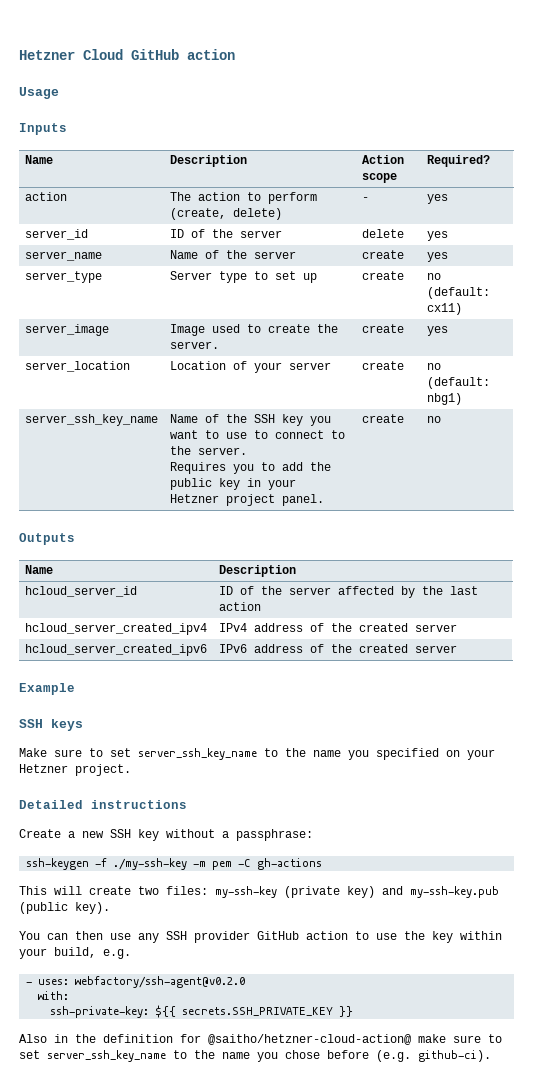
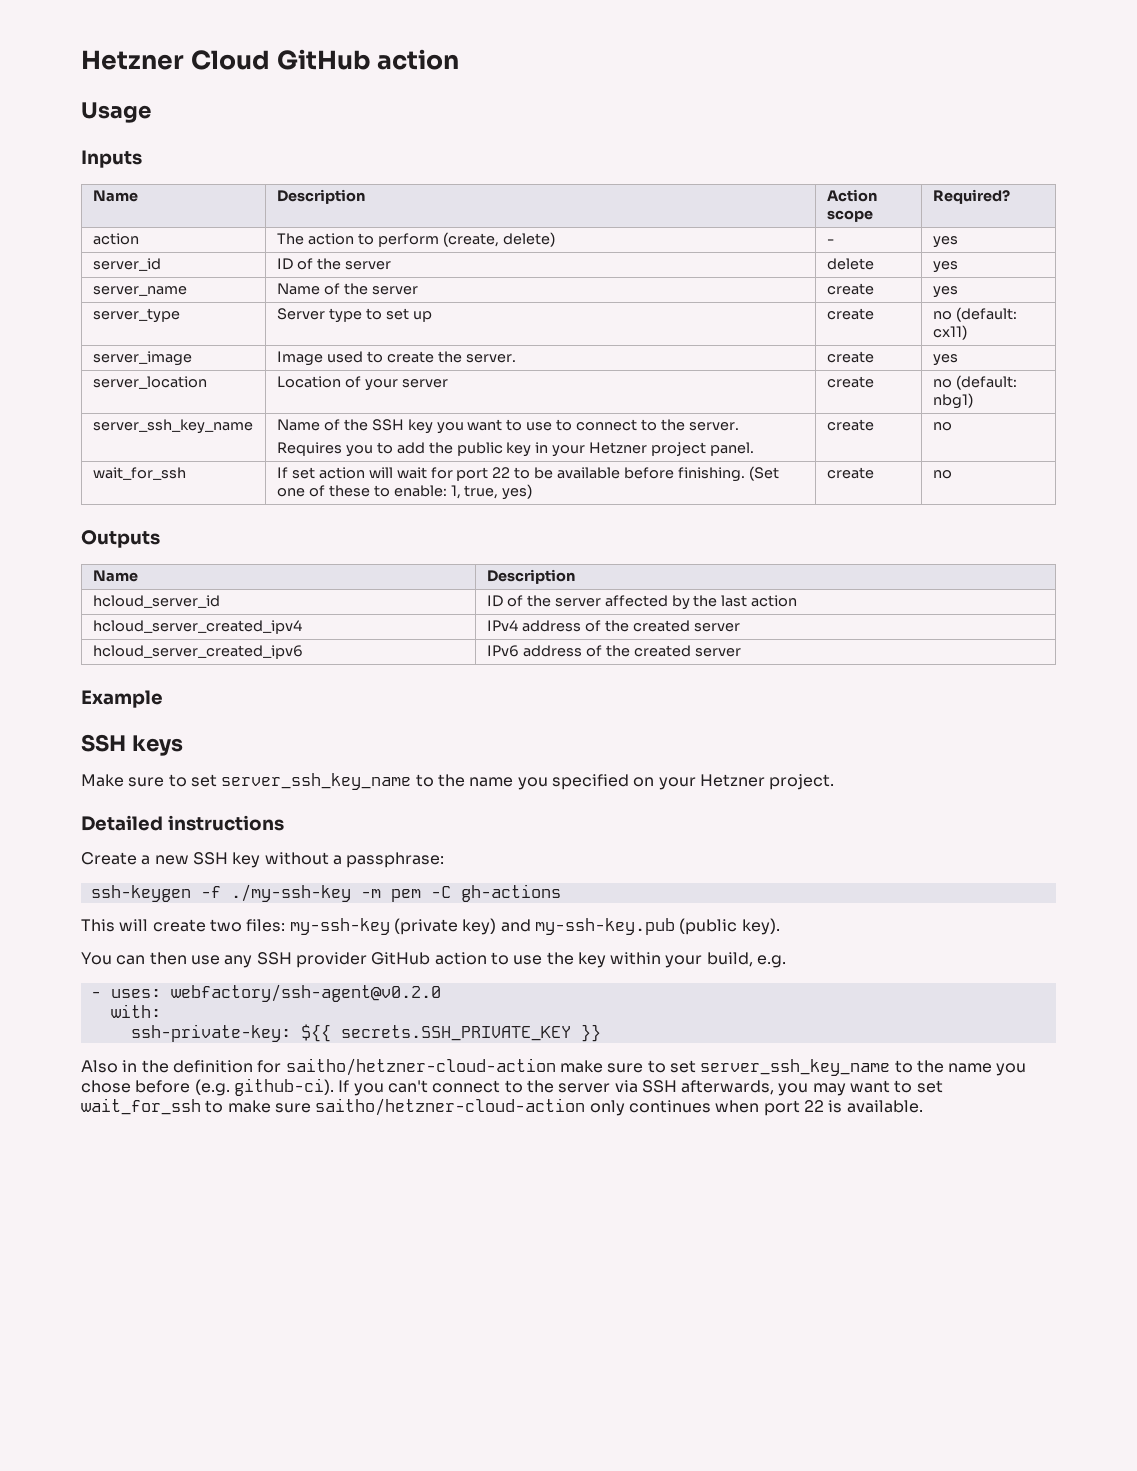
+ wait_for_ssh | If set action will wait for port 22 to be available before finishing. (Set one of these to enable: 1, true, yes) | create | no
- Also in the definition for @saitho/hetzner-cloud-action@ make sure to set server_ssh_key_name to the name you chose before (e.g. github-ci).
+ Also in the definition for saitho/hetzner-cloud-action make sure to set server_ssh_key_name to the name you chose before (e.g. github-ci).
+ If you can't connect to the server via SSH afterwards, you may want to set wait_for_ssh to make sure saitho/hetzner-cloud-action only continues when port 22 is available.

